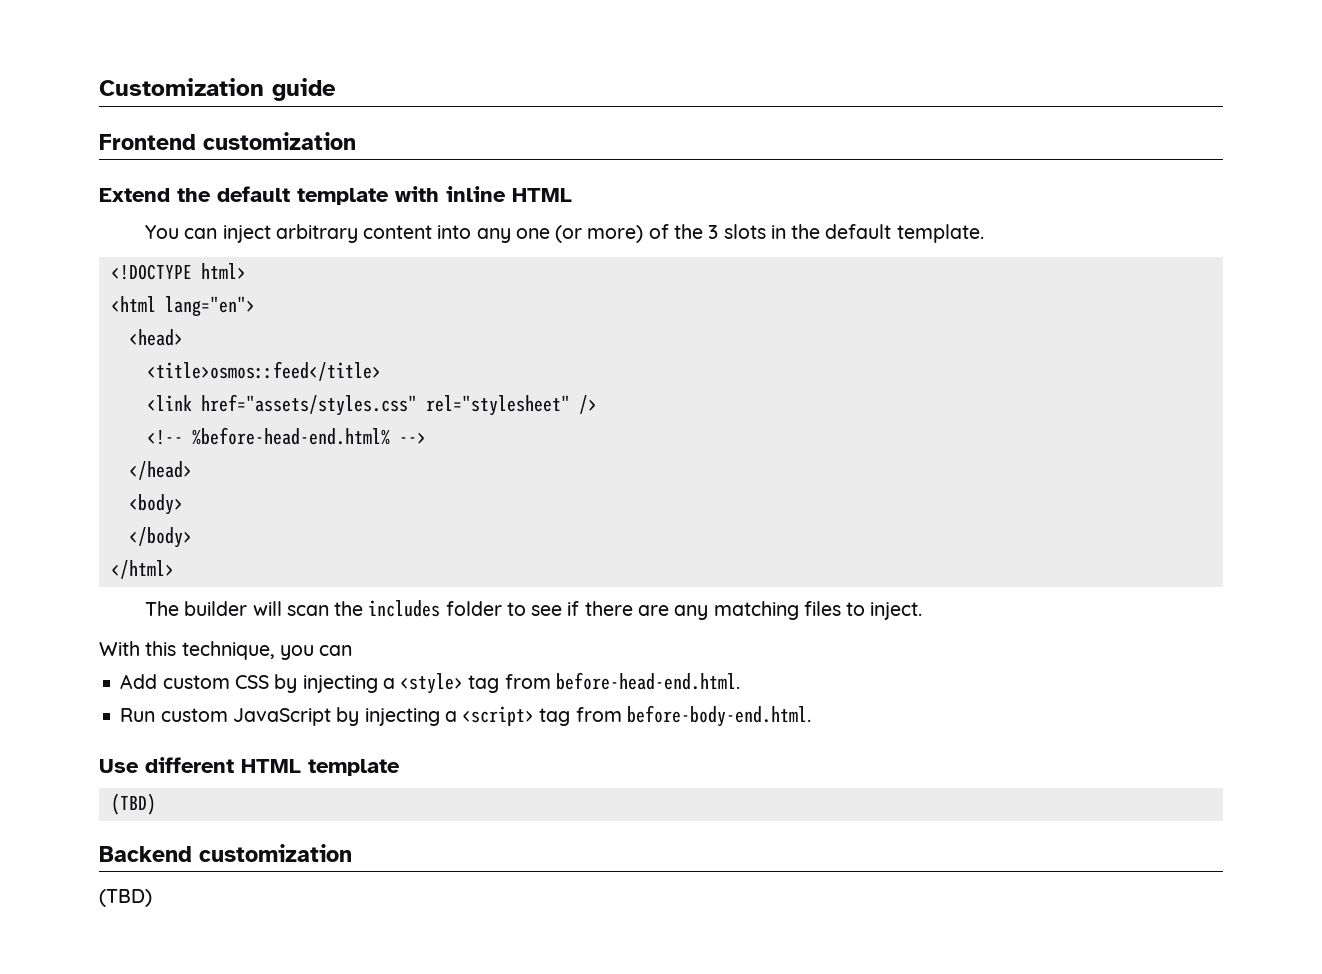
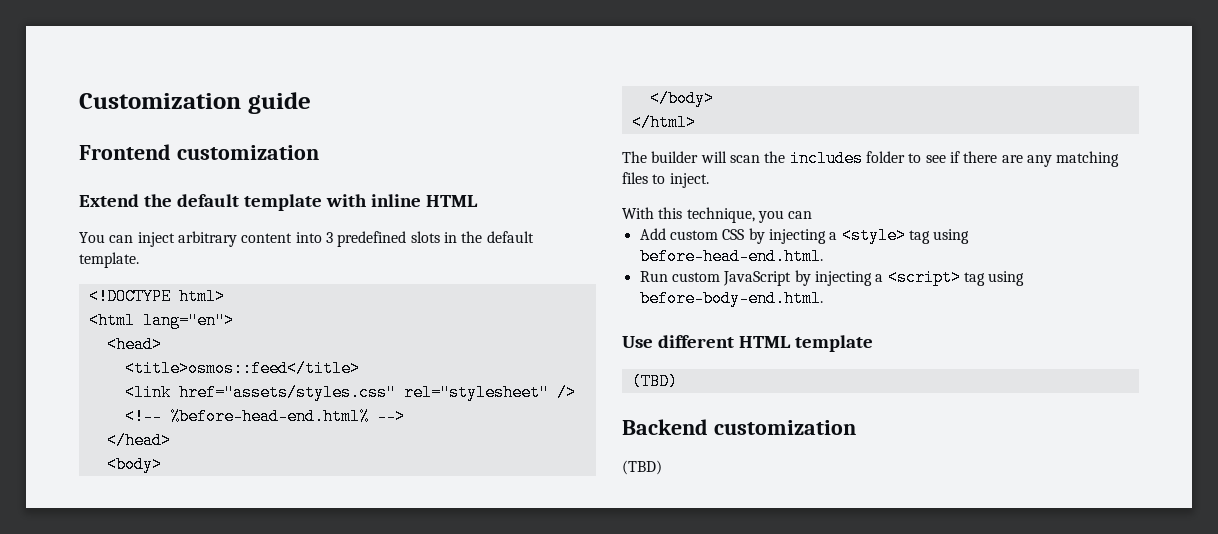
- You can inject arbitrary content into any one (or more) of the 3 slots in the default template.
+ You can inject arbitrary content into 3 predefined slots in the default template.
- Add custom CSS by injecting a <style> tag from before-head-end.html.
+ Add custom CSS by injecting a <style> tag using before-head-end.html.
- Run custom JavaScript by injecting a <script> tag from before-body-end.html.
+ Run custom JavaScript by injecting a <script> tag using before-body-end.html.

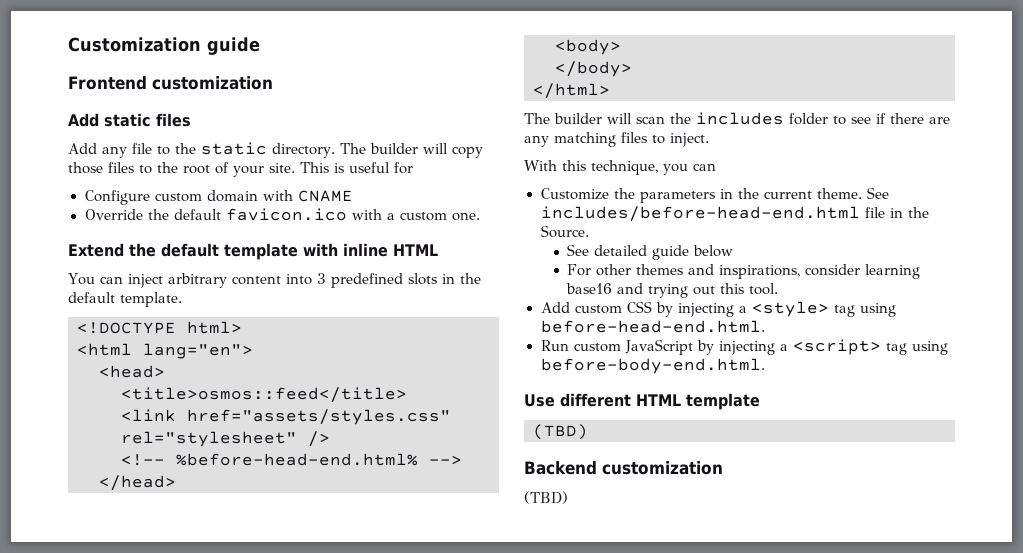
+ Add static files
+ Add any file to the static directory. The builder will copy those files to the root of your site. This is useful for
+ Configure custom domain with CNAME
+ Override the default favicon.ico with a custom one.
+ Customize the parameters in the current theme. See includes/before-head-end.html file in the Source.
+ See detailed guide below
+ For other themes and inspirations, consider learning base16 and trying out this tool.

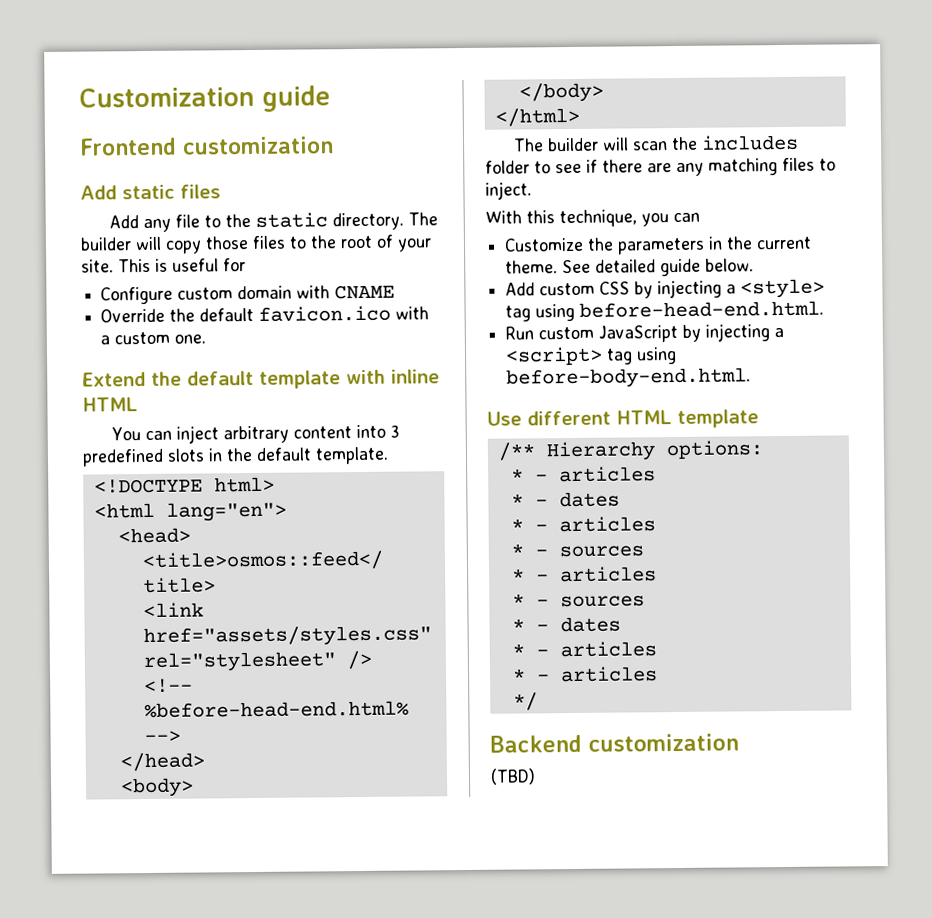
- See includes/before-head-end.html file in the Source.
- See detailed guide below
- For other themes and inspirations, consider learning base16 and trying out this tool.
+ See detailed guide below.
  Use different HTML template
- (TBD)
+ /** Hierarchy options:
+ * - articles
+ * - dates
+ * - articles
+ * - sources
+ * - articles
+ * - sources
+ * - dates
+ * - articles
+ * - articles
+ */

